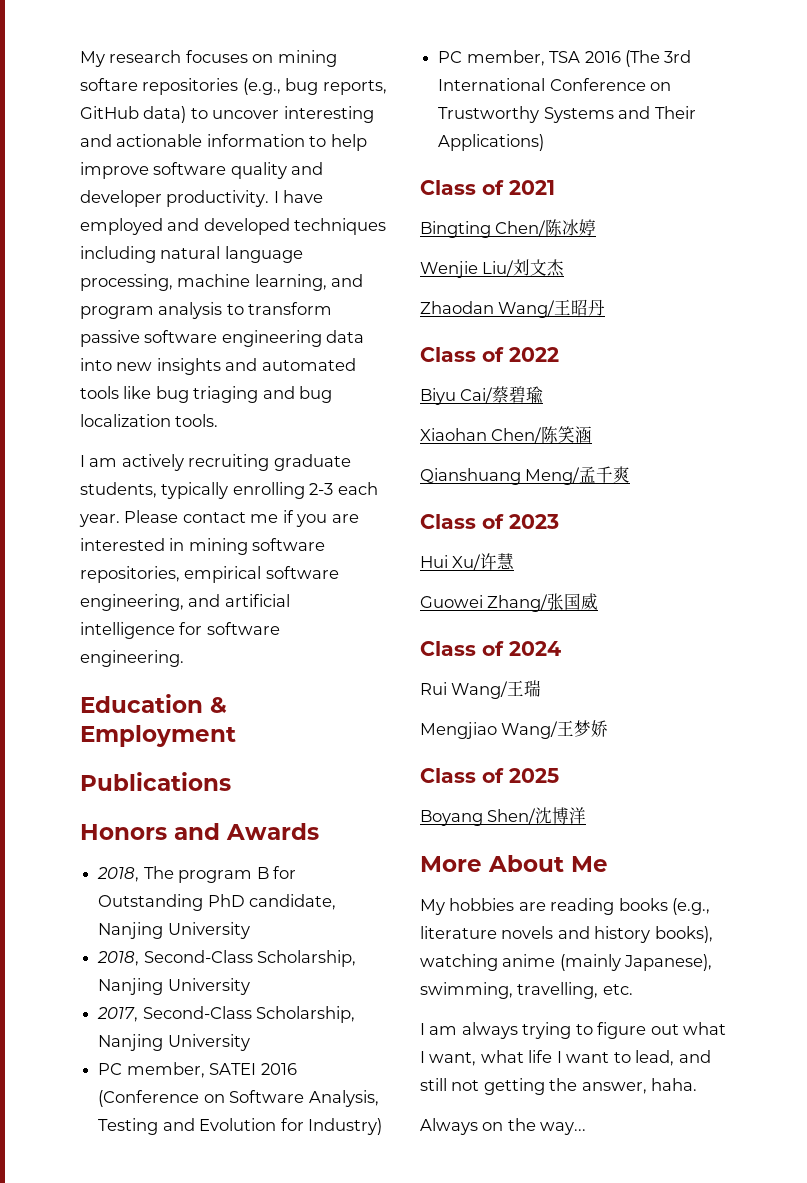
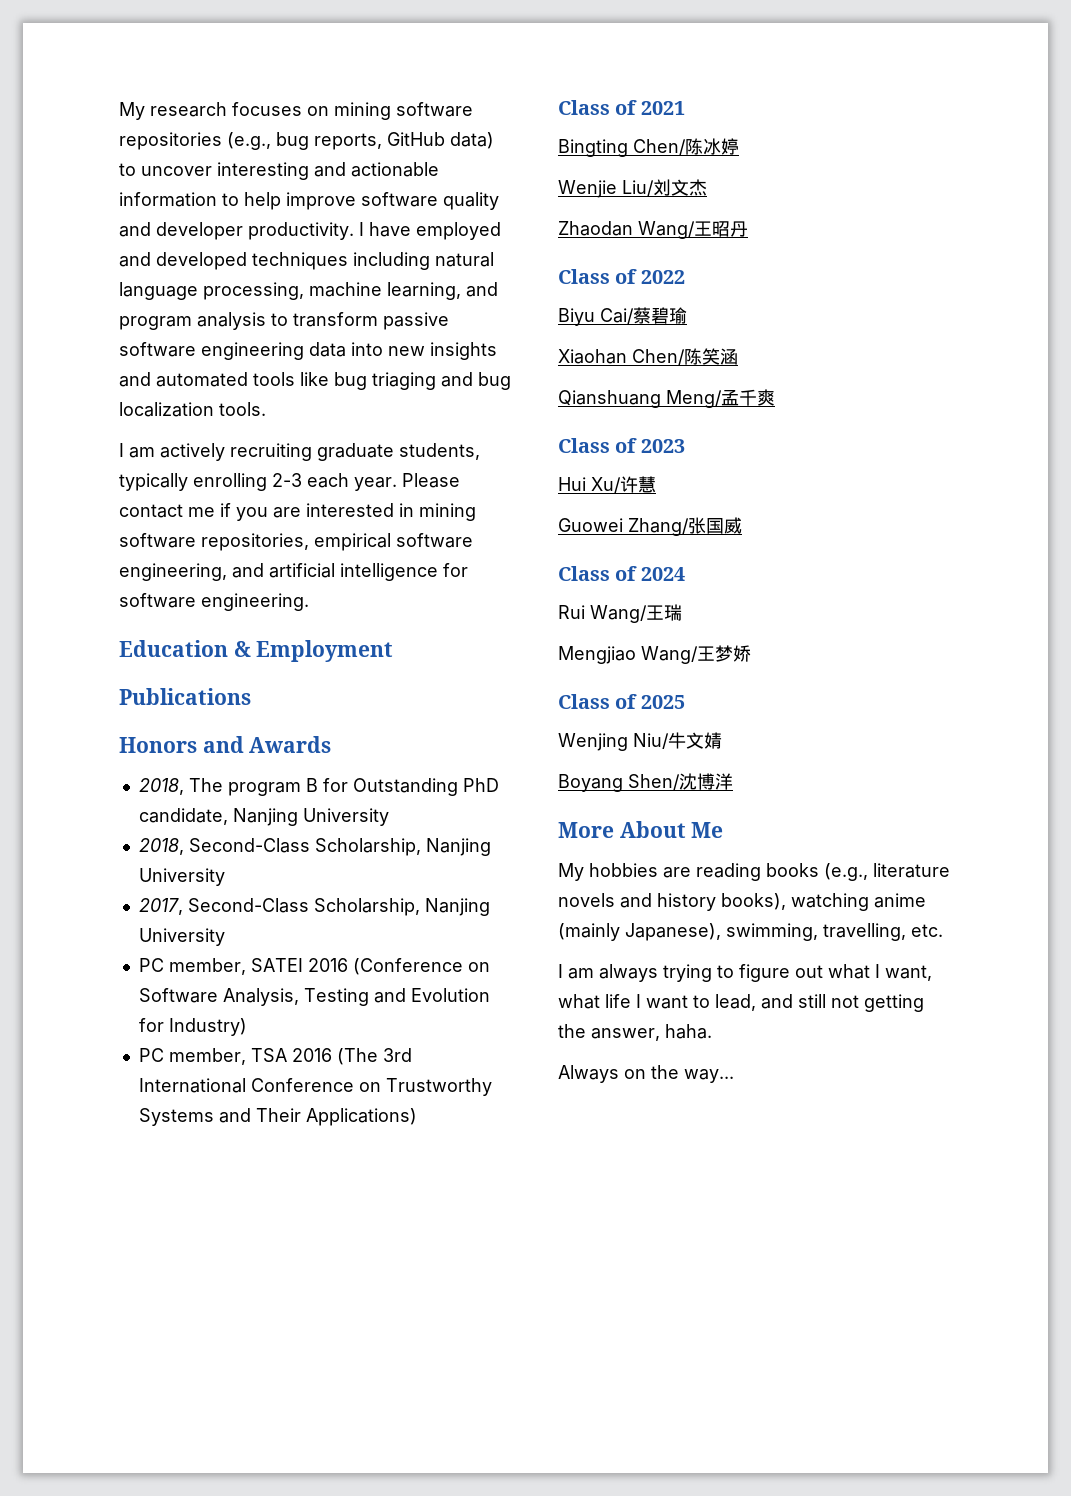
- My research focuses on mining softare repositories (e.g., bug reports, GitHub data) to uncover interesting and actionable information to help improve software quality and developer productivity.
+ My research focuses on mining software repositories (e.g., bug reports, GitHub data) to uncover interesting and actionable information to help improve software quality and developer productivity.
+ Wenjing Niu/牛文婧

